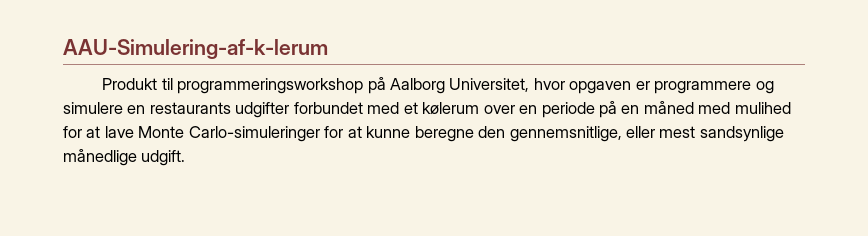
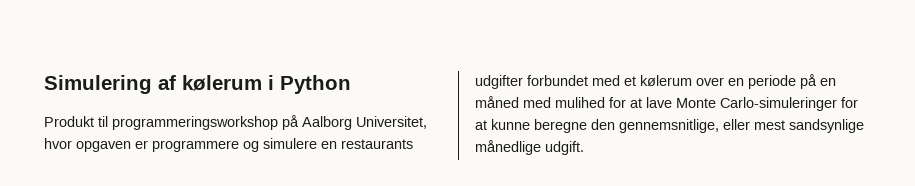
- AAU-Simulering-af-k-lerum
+ Simulering af kølerum i Python

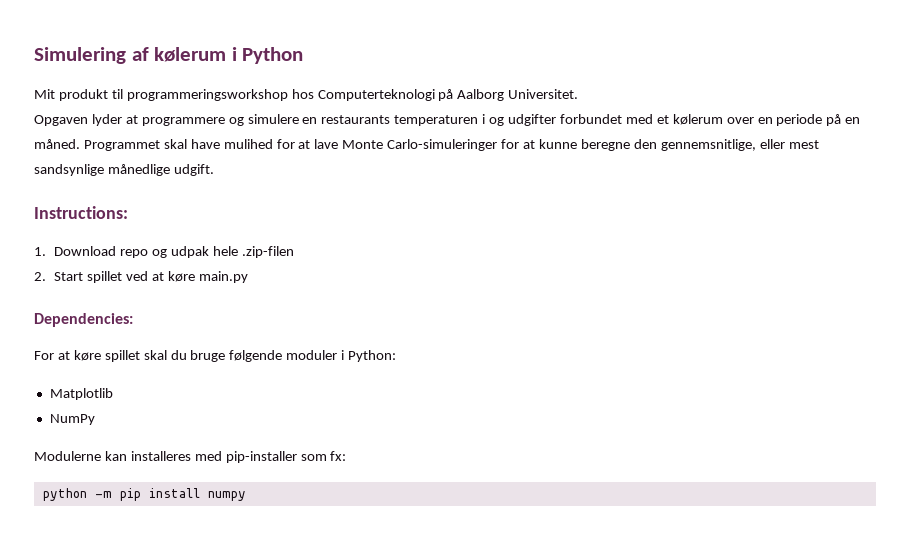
- Produkt til programmeringsworkshop på Aalborg Universitet, hvor opgaven er programmere og simulere en restaurants udgifter forbundet med et kølerum over en periode på en måned med mulihed for at lave Monte Carlo-simuleringer for at kunne beregne den gennemsnitlige, eller mest sandsynlige månedlige udgift.
+ Mit produkt til programmeringsworkshop hos Computerteknologi på Aalborg Universitet.
+ Opgaven lyder at programmere og simulere en restaurants temperaturen i og udgifter forbundet med et kølerum over en periode på en måned. Programmet skal have mulihed for at lave Monte Carlo-simuleringer for at kunne beregne den gennemsnitlige, eller mest sandsynlige månedlige udgift.
+ Instructions:
+ 1. Download repo og udpak hele .zip-filen
+ 2. Start spillet ved at køre main.py
+ Dependencies:
+ For at køre spillet skal du bruge følgende moduler i Python:
+ Matplotlib
+ NumPy
+ Modulerne kan installeres med pip-installer som fx:
+ python -m pip install numpy

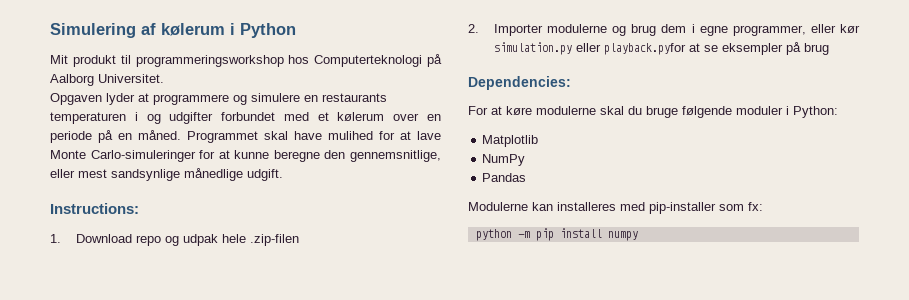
- 2. Start spillet ved at køre main.py
+ 2. Importer modulerne og brug dem i egne programmer, eller kør simulation.py eller playback.pyfor at se eksempler på brug
- For at køre spillet skal du bruge følgende moduler i Python:
+ For at køre modulerne skal du bruge følgende moduler i Python:
+ Pandas

